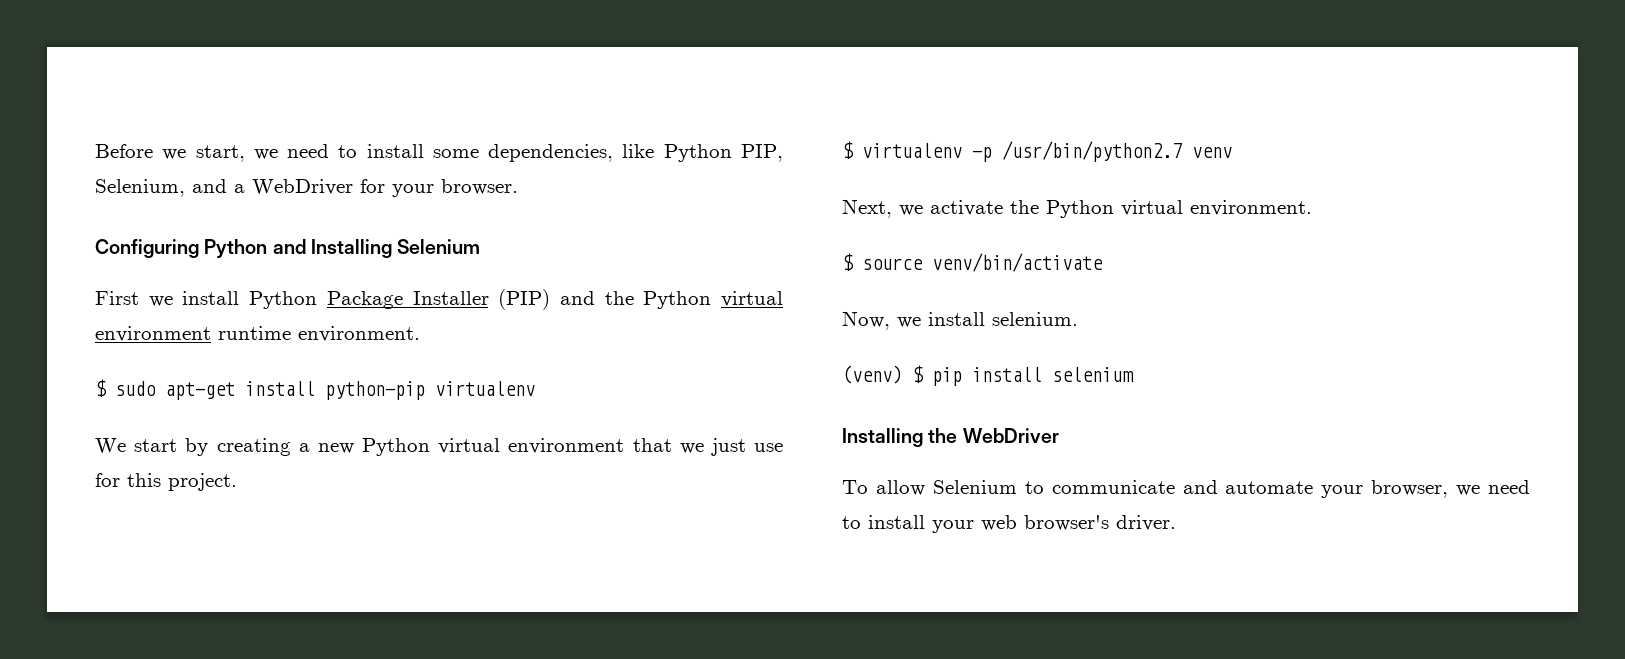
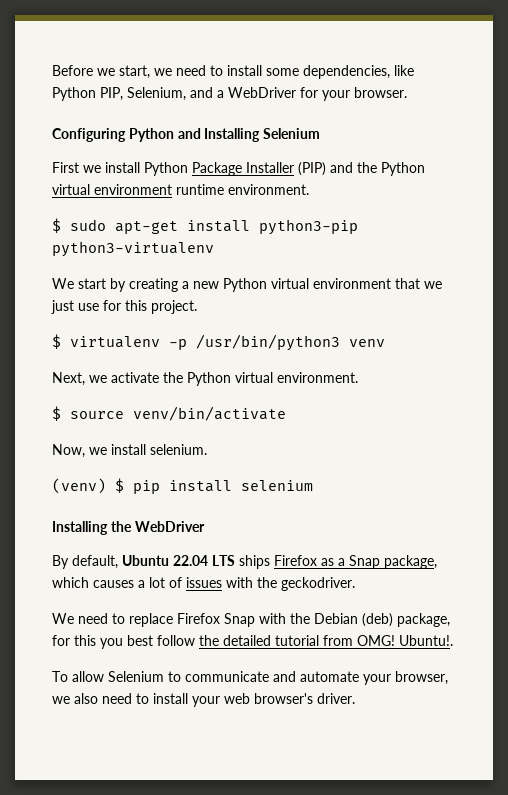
- $ sudo apt-get install python-pip virtualenv
+ $ sudo apt-get install python3-pip python3-virtualenv
- $ virtualenv -p /usr/bin/python2.7 venv
+ $ virtualenv -p /usr/bin/python3 venv
+ By default, Ubuntu 22.04 LTS ships Firefox as a Snap package, which causes a lot of issues with the geckodriver.
+ We need to replace Firefox Snap with the Debian (deb) package, for this you best follow the detailed tutorial from OMG! Ubuntu!.
- To allow Selenium to communicate and automate your browser, we need to install your web browser's driver.
+ To allow Selenium to communicate and automate your browser, we also need to install your web browser's driver.

